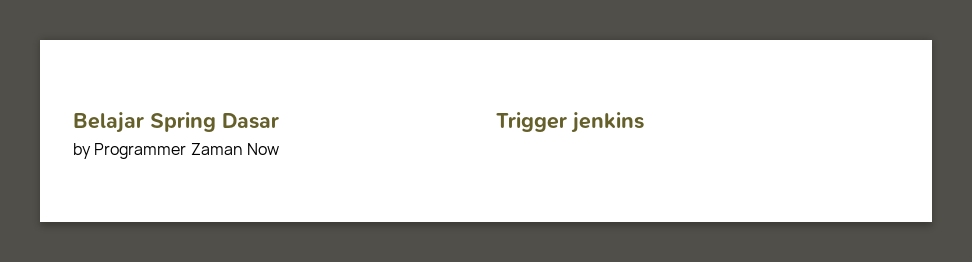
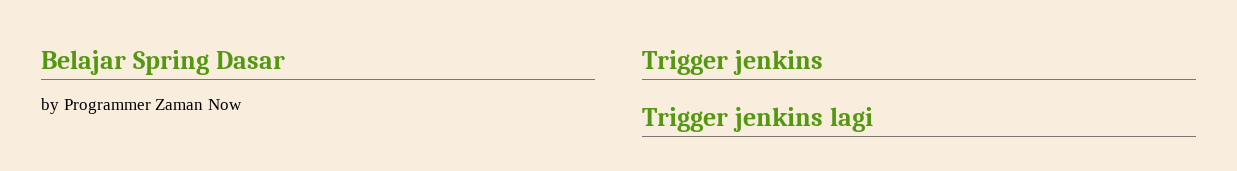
+ Trigger jenkins lagi

